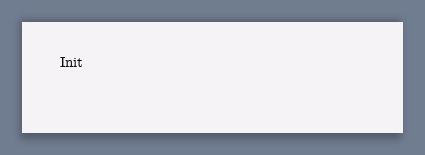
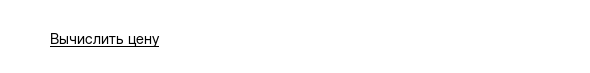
- Init
+ Вычислить цену

